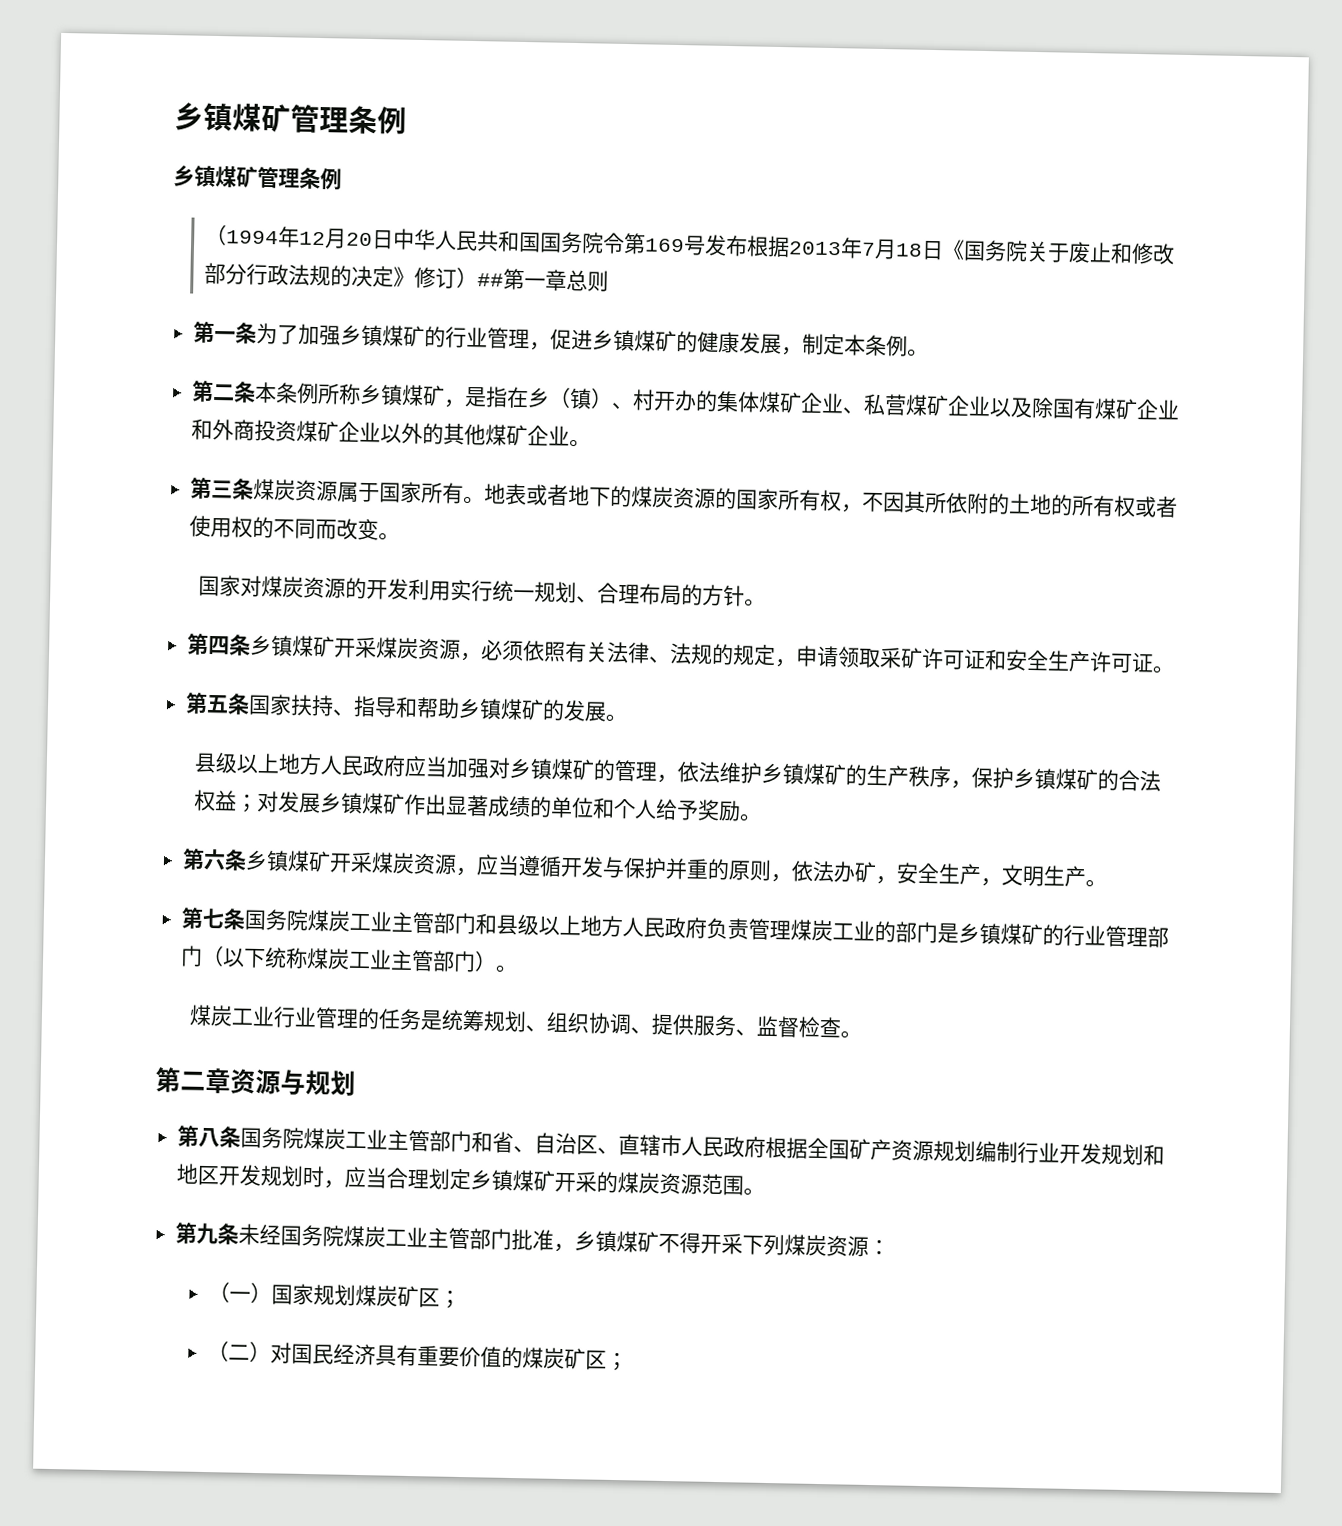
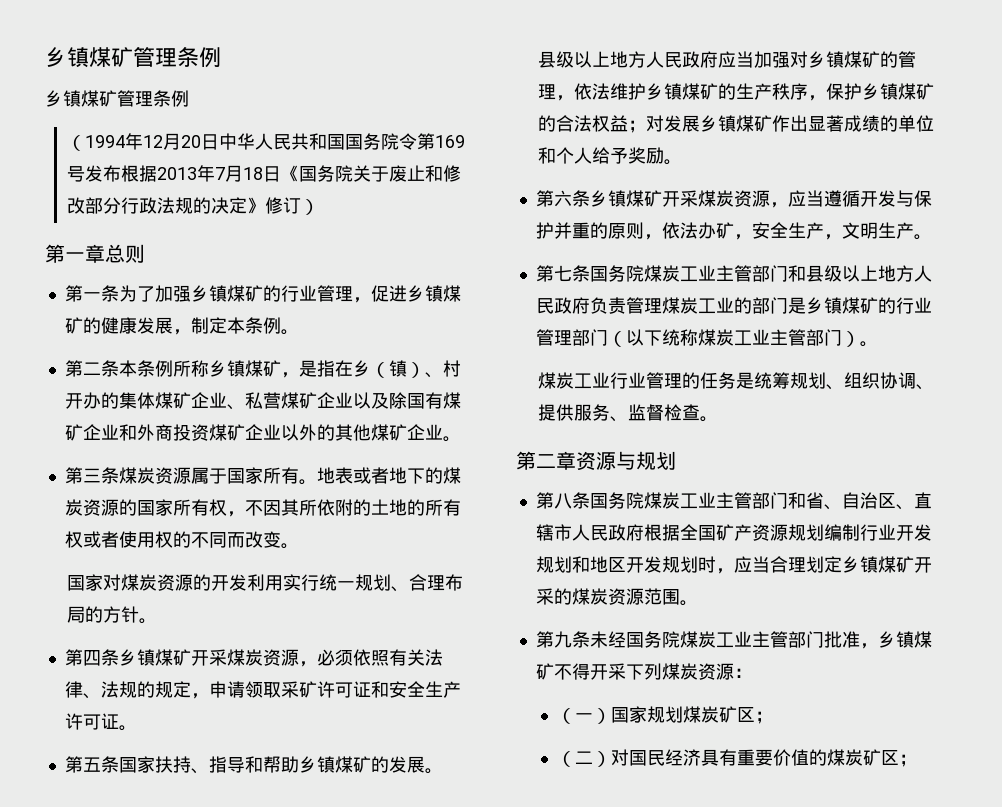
- （1994年12月20日中华人民共和国国务院令第169号发布根据2013年7月18日《国务院关于废止和修改部分行政法规的决定》修订）##第一章总则
+ （1994年12月20日中华人民共和国国务院令第169号发布根据2013年7月18日《国务院关于废止和修改部分行政法规的决定》修订）
+ 第一章总则

